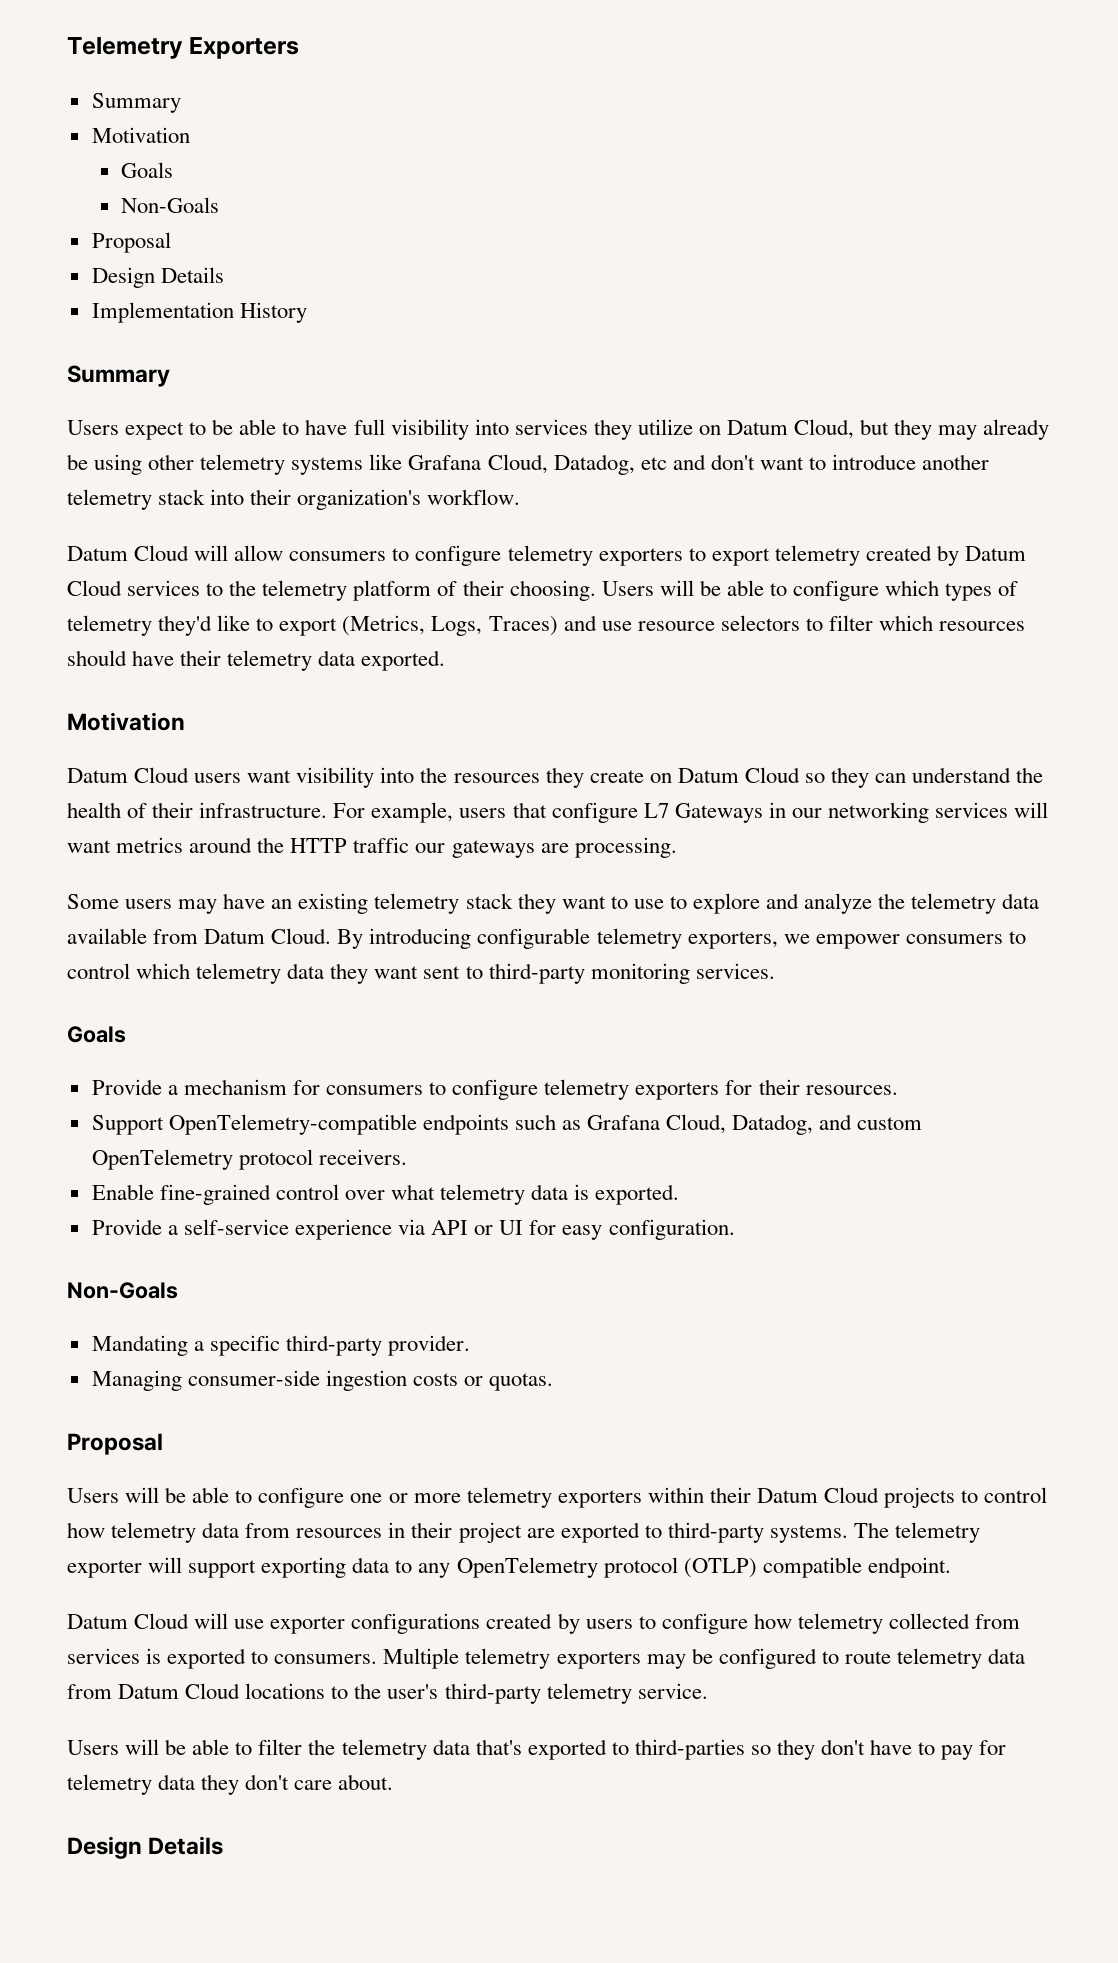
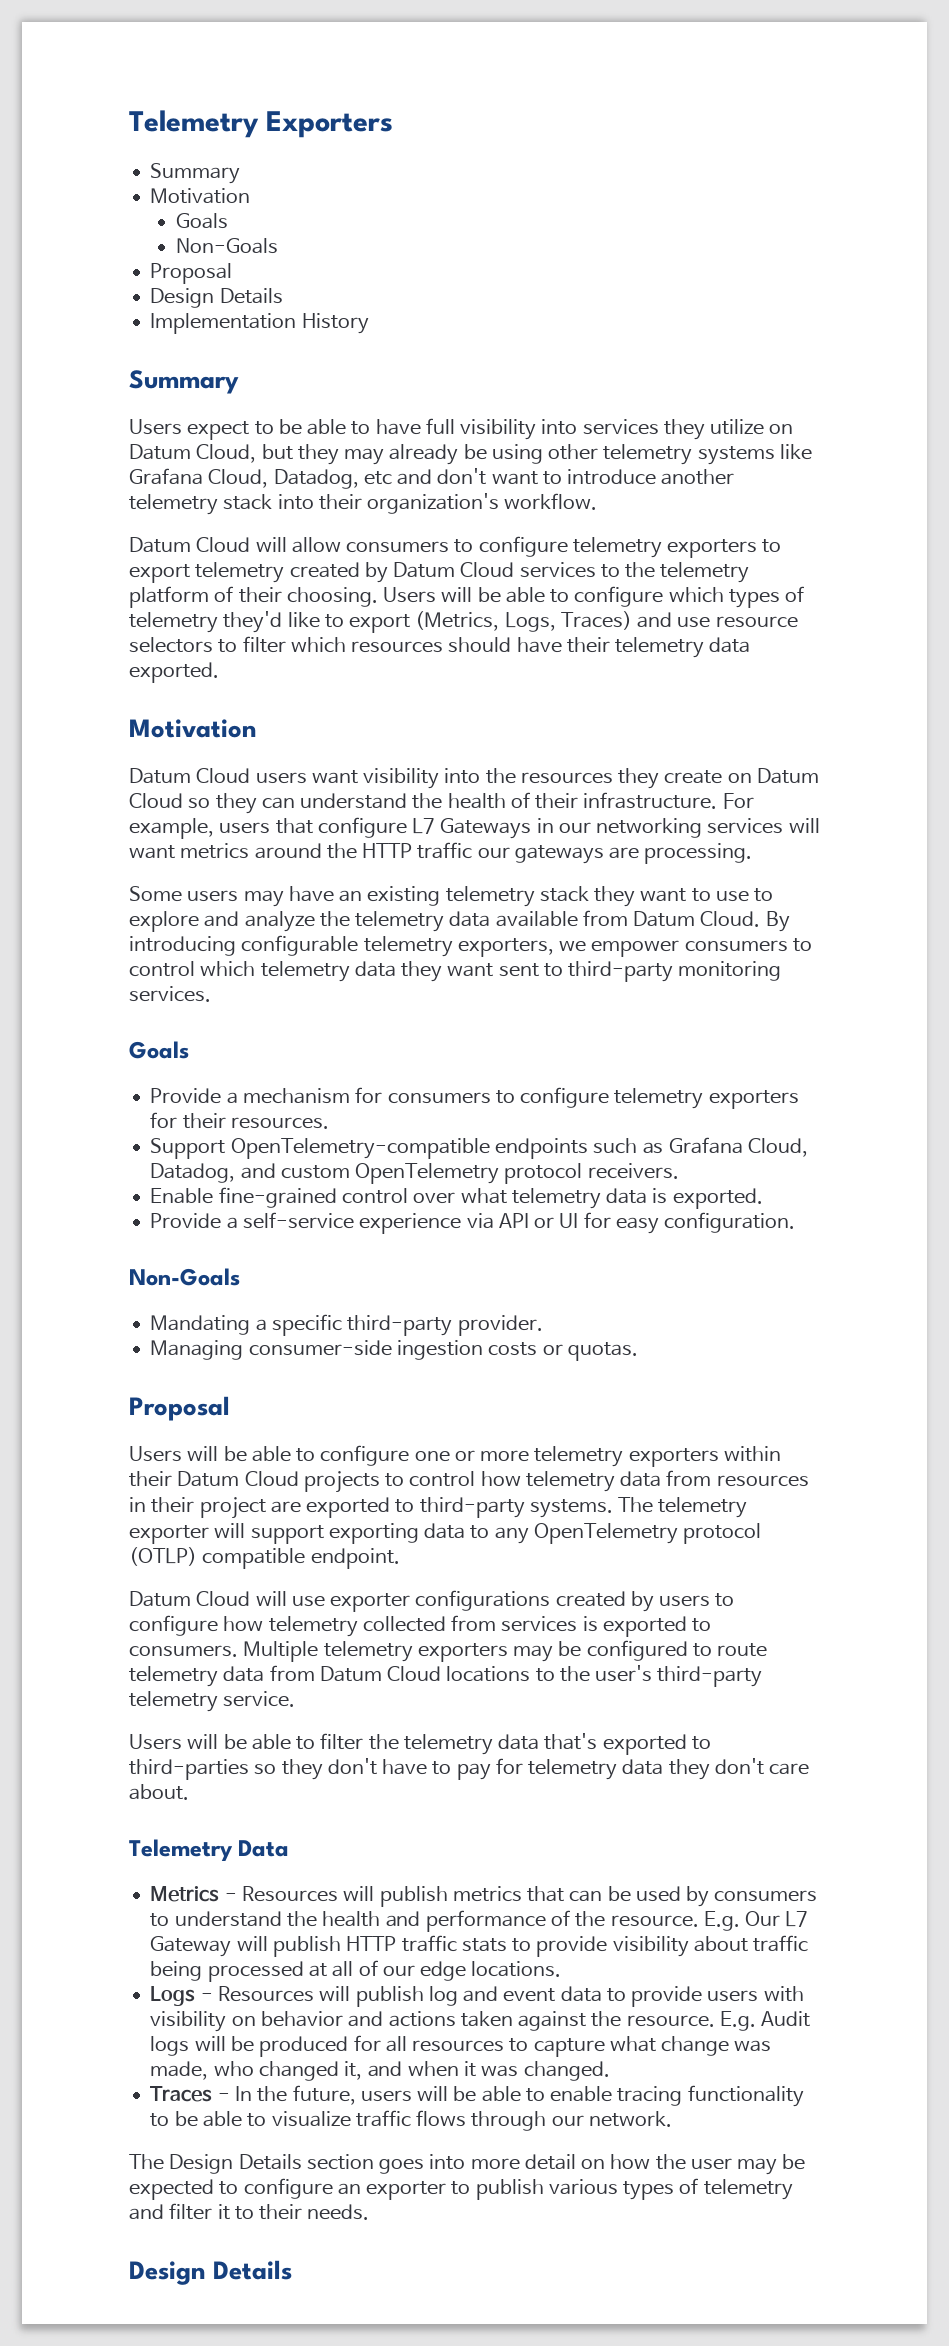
+ Telemetry Data
+ Metrics - Resources will publish metrics that can be used by consumers to understand the health and performance of the resource. E.g. Our L7 Gateway will publish HTTP traffic stats to provide visibility about traffic being processed at all of our edge locations.
+ Logs - Resources will publish log and event data to provide users with visibility on behavior and actions taken against the resource. E.g. Audit logs will be produced for all resources to capture what change was made, who changed it, and when it was changed.
+ Traces - In the future, users will be able to enable tracing functionality to be able to visualize traffic flows through our network.
+ The Design Details section goes into more detail on how the user may be expected to configure an exporter to publish various types of telemetry and filter it to their needs.

